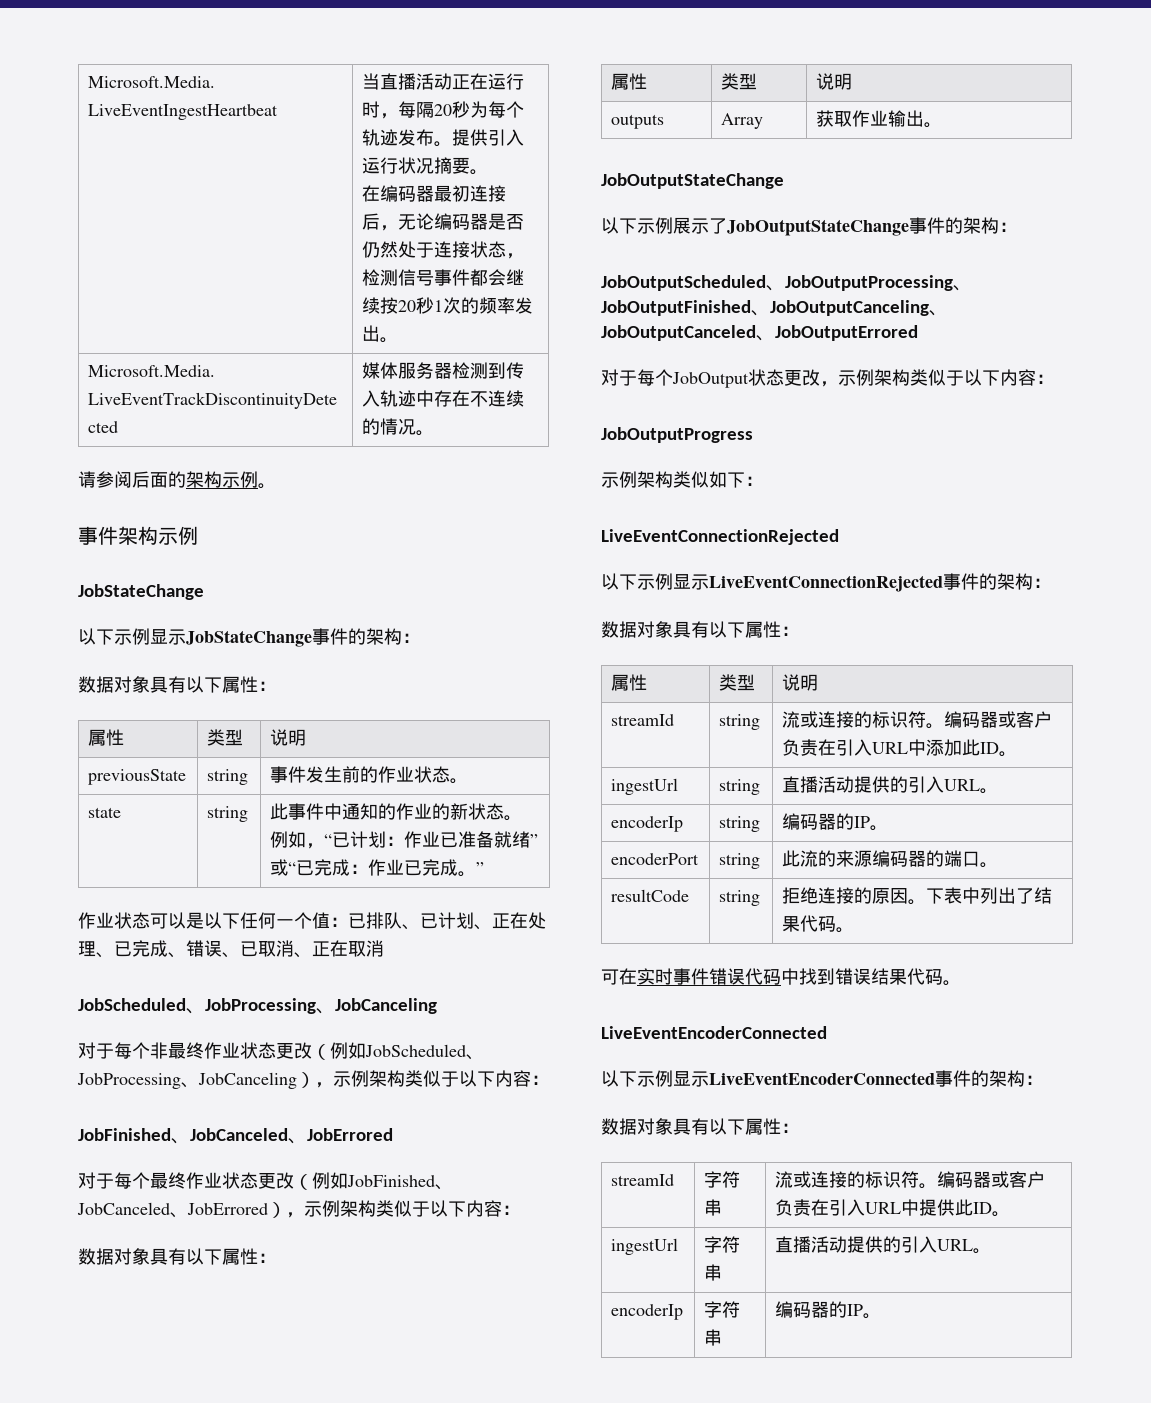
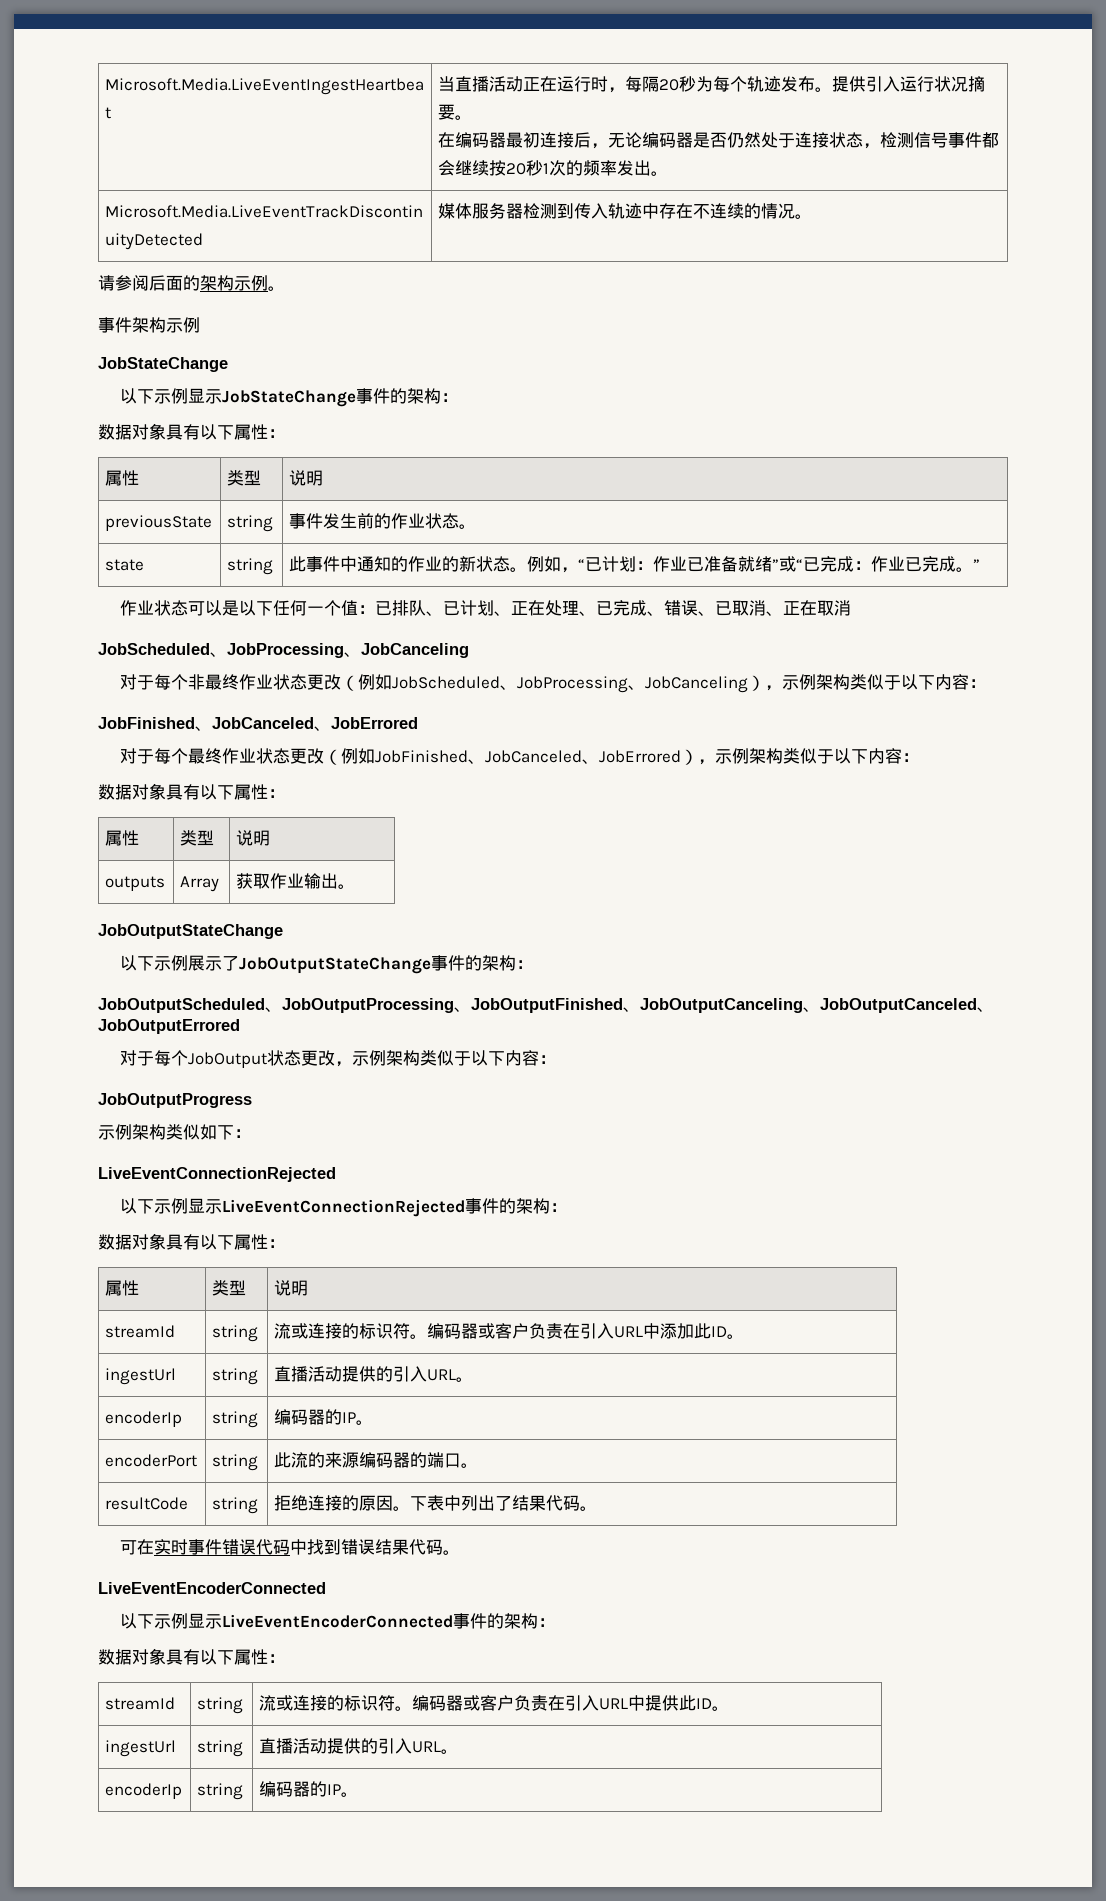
- streamId | 字符串 | 流或连接的标识符。编码器或客户负责在引入URL中提供此ID。
- ingestUrl | 字符串 | 直播活动提供的引入URL。
- encoderIp | 字符串 | 编码器的IP。
+ streamId | string | 流或连接的标识符。编码器或客户负责在引入URL中提供此ID。
+ ingestUrl | string | 直播活动提供的引入URL。
+ encoderIp | string | 编码器的IP。

